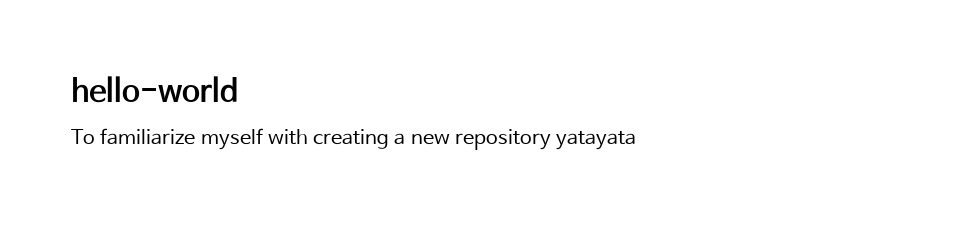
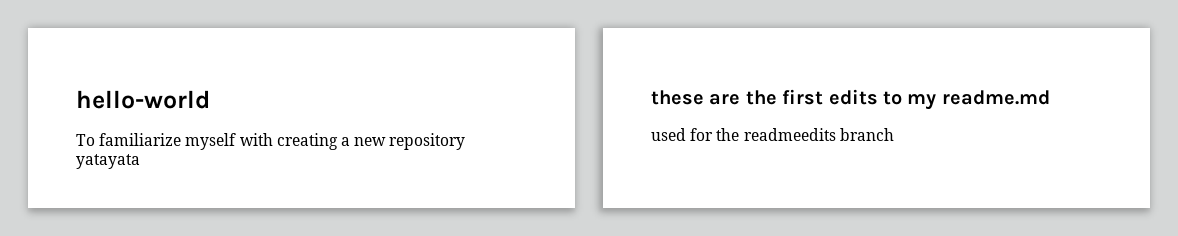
+ these are the first edits to my readme.md
+ used for the readmeedits branch

